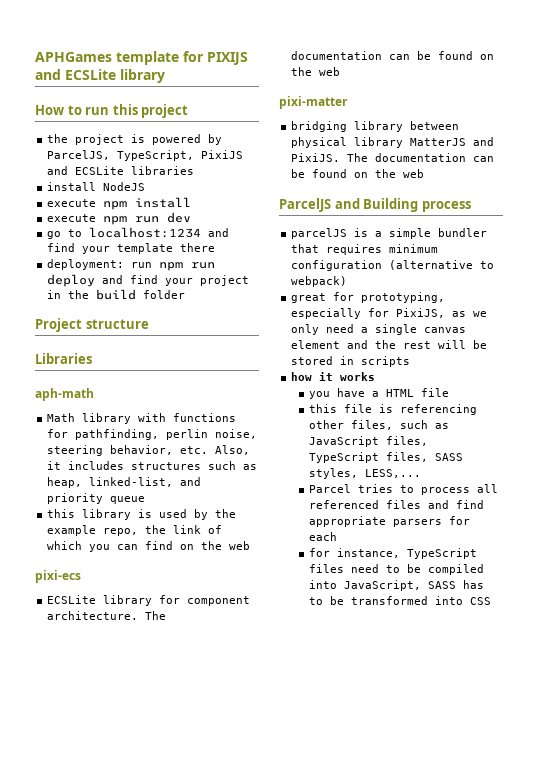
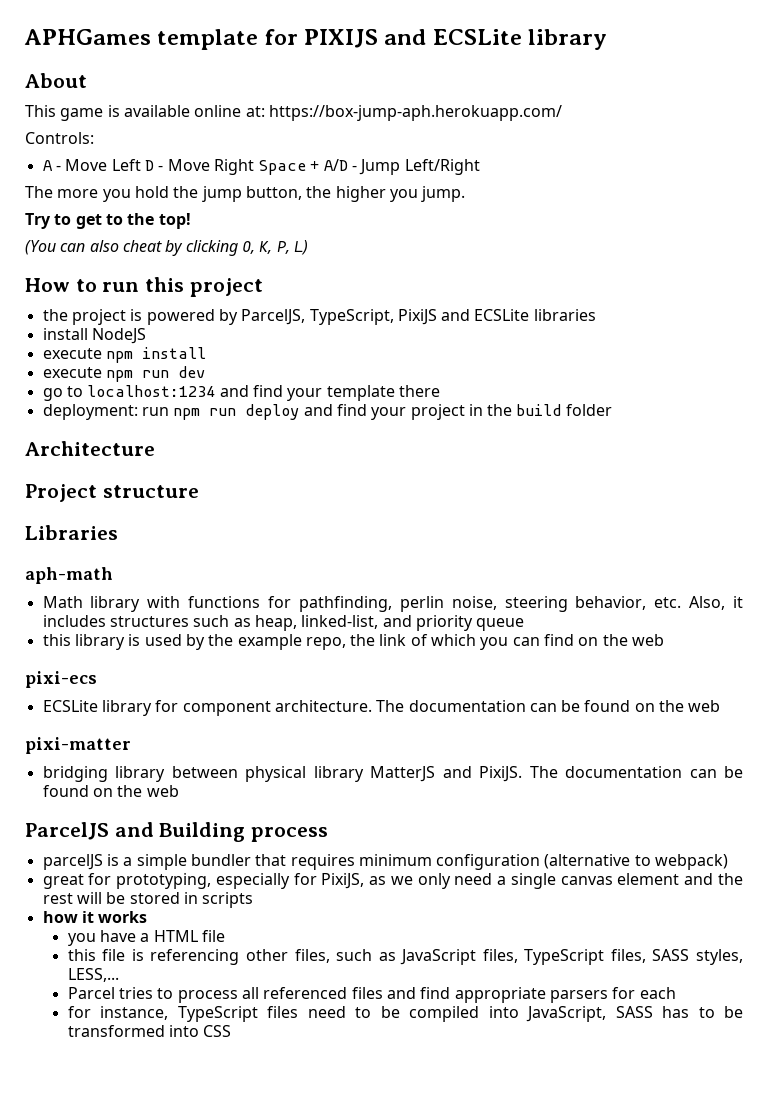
+ About
+ This game is available online at: https://box-jump-aph.herokuapp.com/
+ Controls:
+ A - Move Left D - Move Right Space + A/D - Jump Left/Right
+ The more you hold the jump button, the higher you jump.
+ Try to get to the top!
+ (You can also cheat by clicking O, K, P, L)
+ Architecture

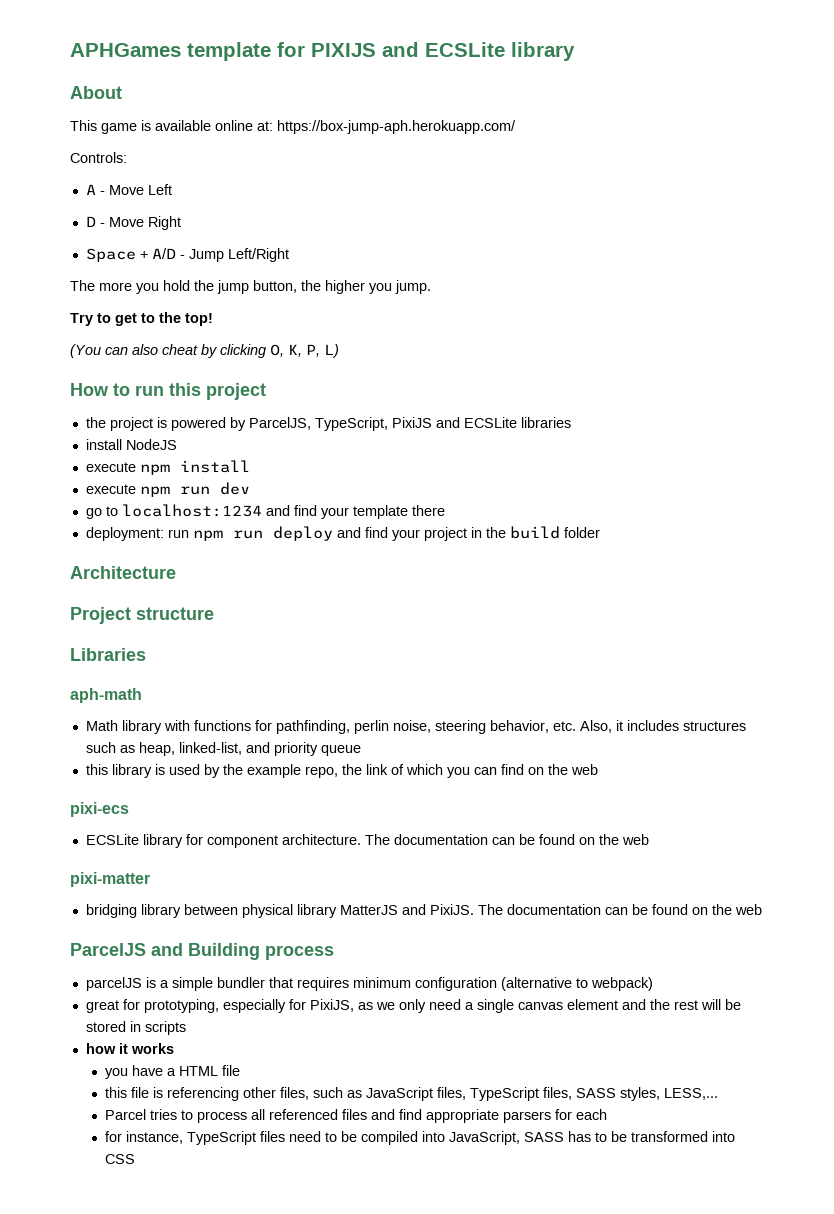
- A - Move Left D - Move Right Space + A/D - Jump Left/Right
+ A - Move Left
+ D - Move Right
+ Space + A/D - Jump Left/Right

